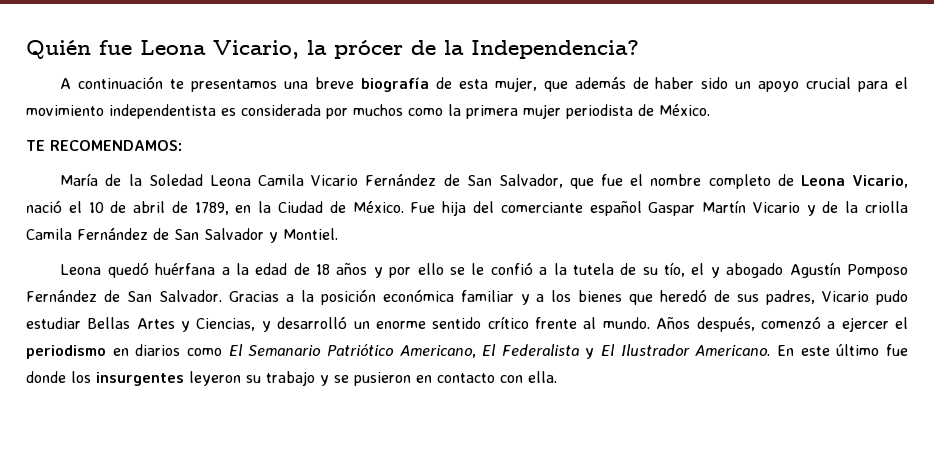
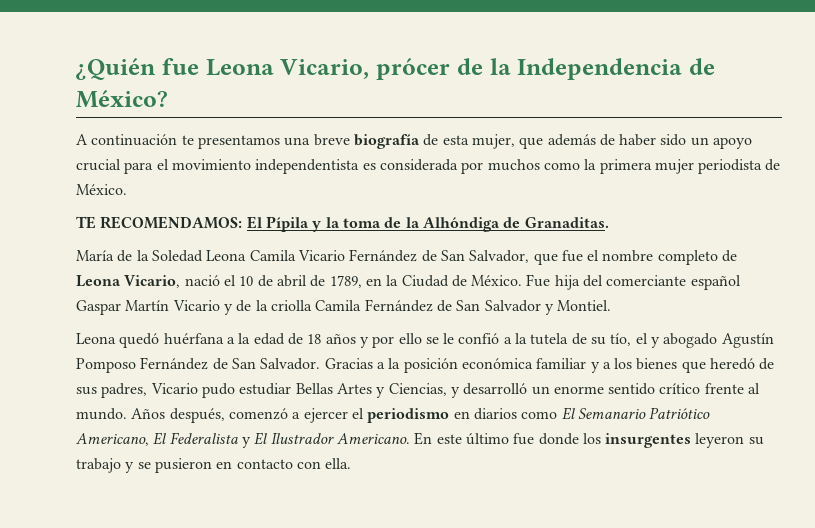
- Quién fue Leona Vicario, la prócer de la Independencia?
+ ¿Quién fue Leona Vicario, prócer de la Independencia de México?
- TE RECOMENDAMOS:
+ TE RECOMENDAMOS: El Pípila y la toma de la Alhóndiga de Granaditas.

